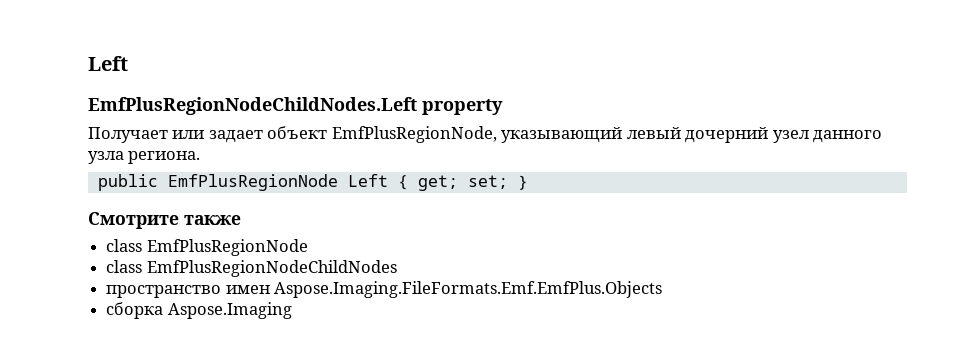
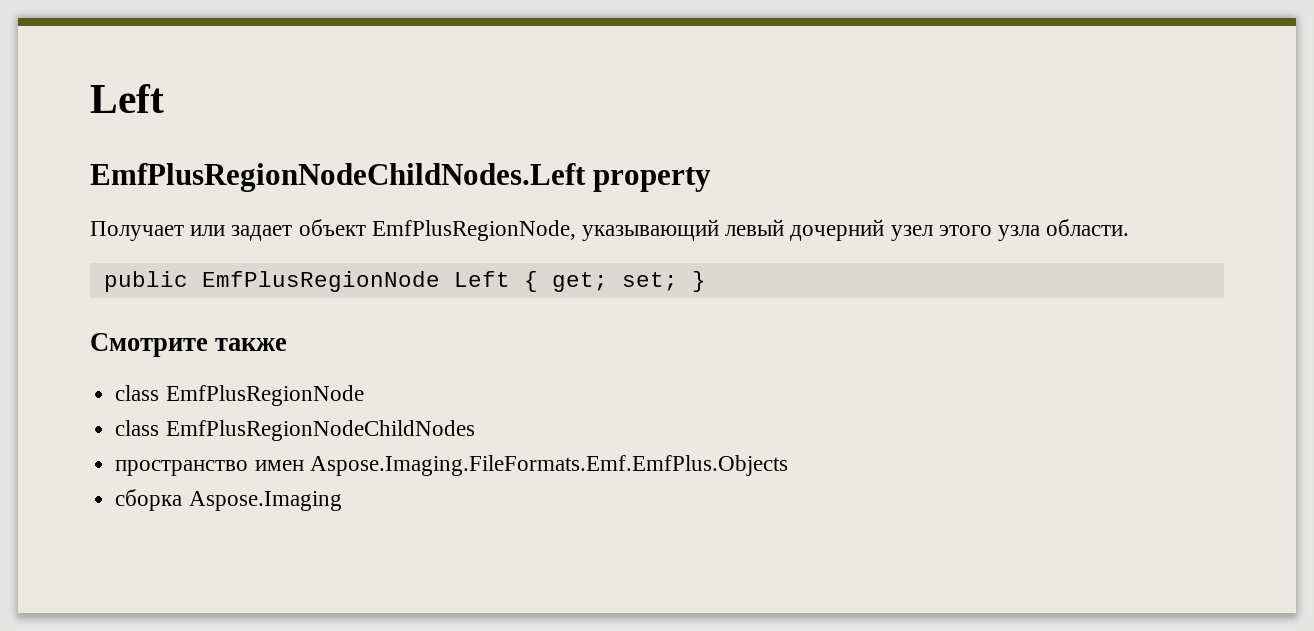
- Получает или задает объект EmfPlusRegionNode, указывающий левый дочерний узел данного узла региона.
+ Получает или задает объект EmfPlusRegionNode, указывающий левый дочерний узел этого узла области.

